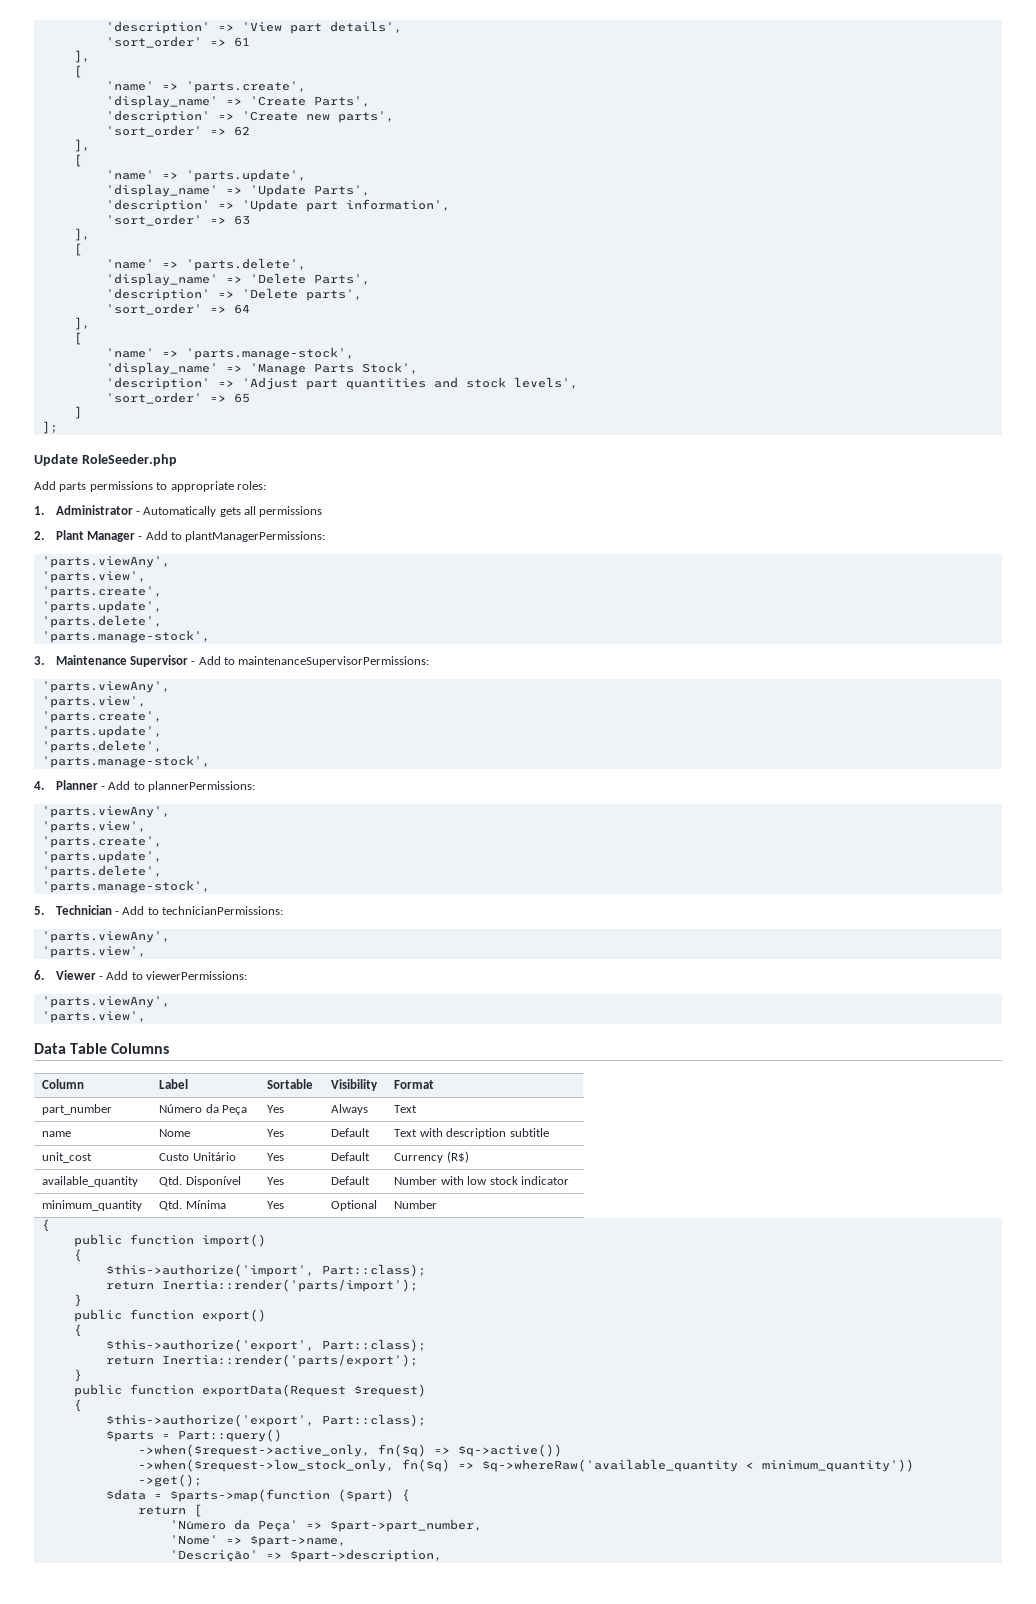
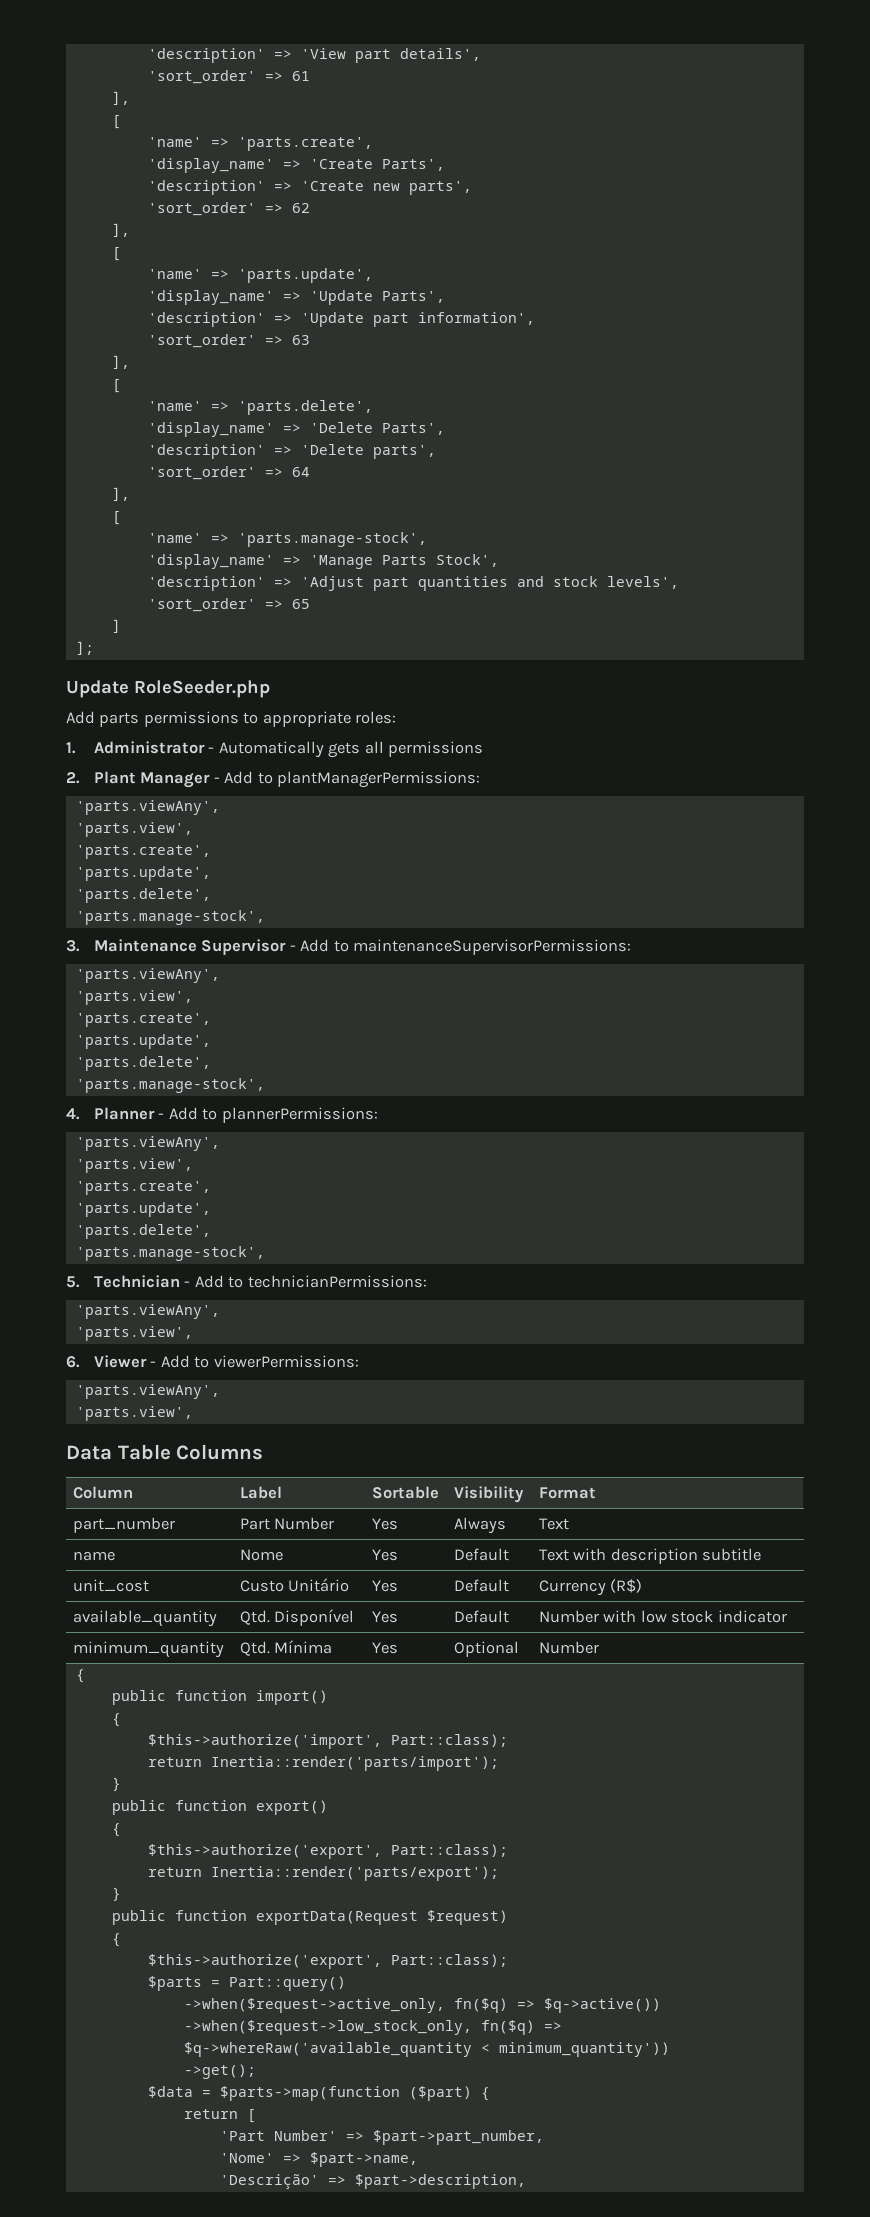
- part_number | Número da Peça | Yes | Always | Text
+ part_number | Part Number | Yes | Always | Text
- 'Número da Peça' => $part->part_number,
+ 'Part Number' => $part->part_number,

